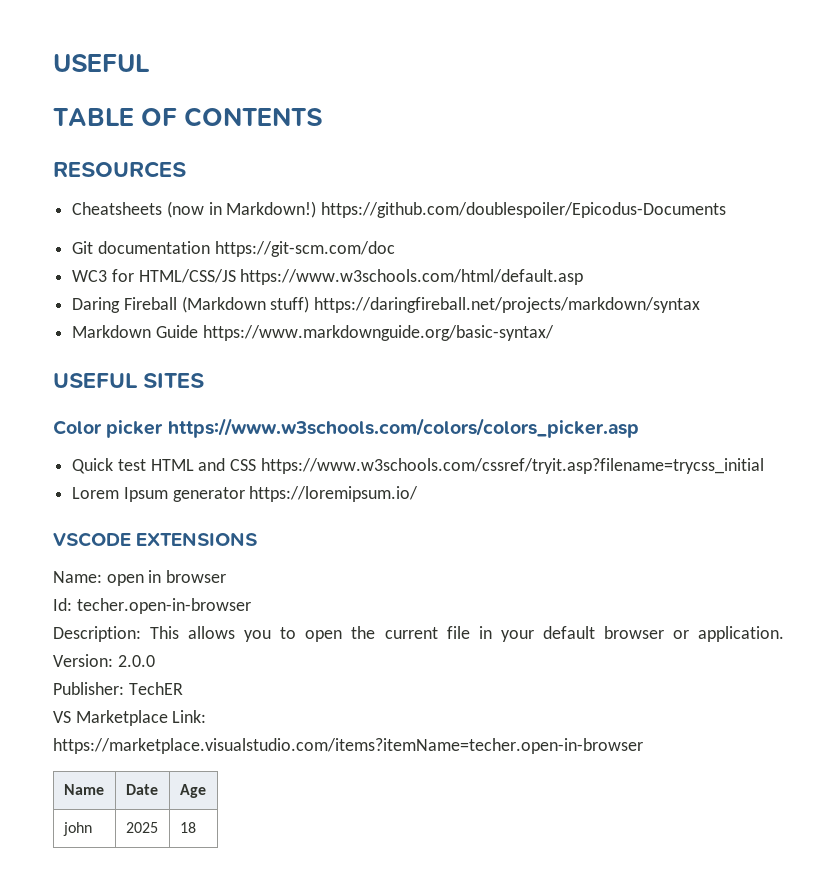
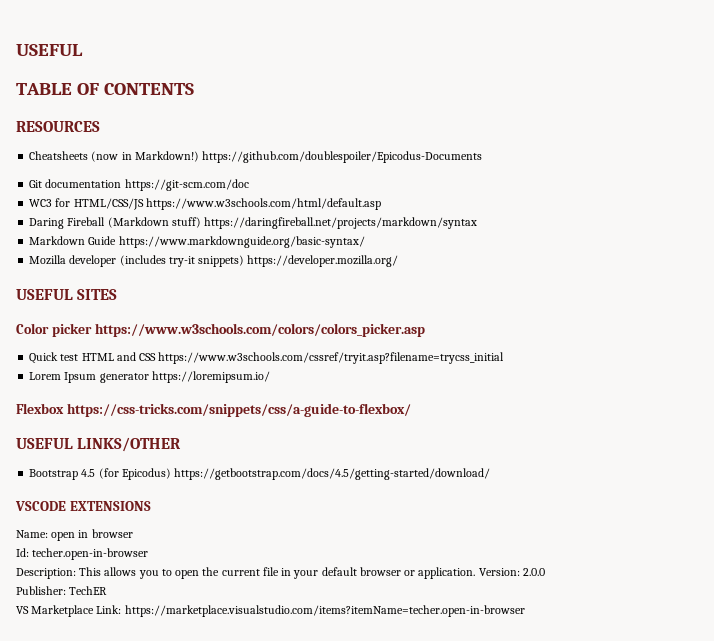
+ Mozilla developer (includes try-it snippets) https://developer.mozilla.org/
+ Flexbox https://css-tricks.com/snippets/css/a-guide-to-flexbox/
+ USEFUL LINKS/OTHER
+ Bootstrap 4.5 (for Epicodus) https://getbootstrap.com/docs/4.5/getting-started/download/
- Name | Date | Age
- john | 2025 | 18

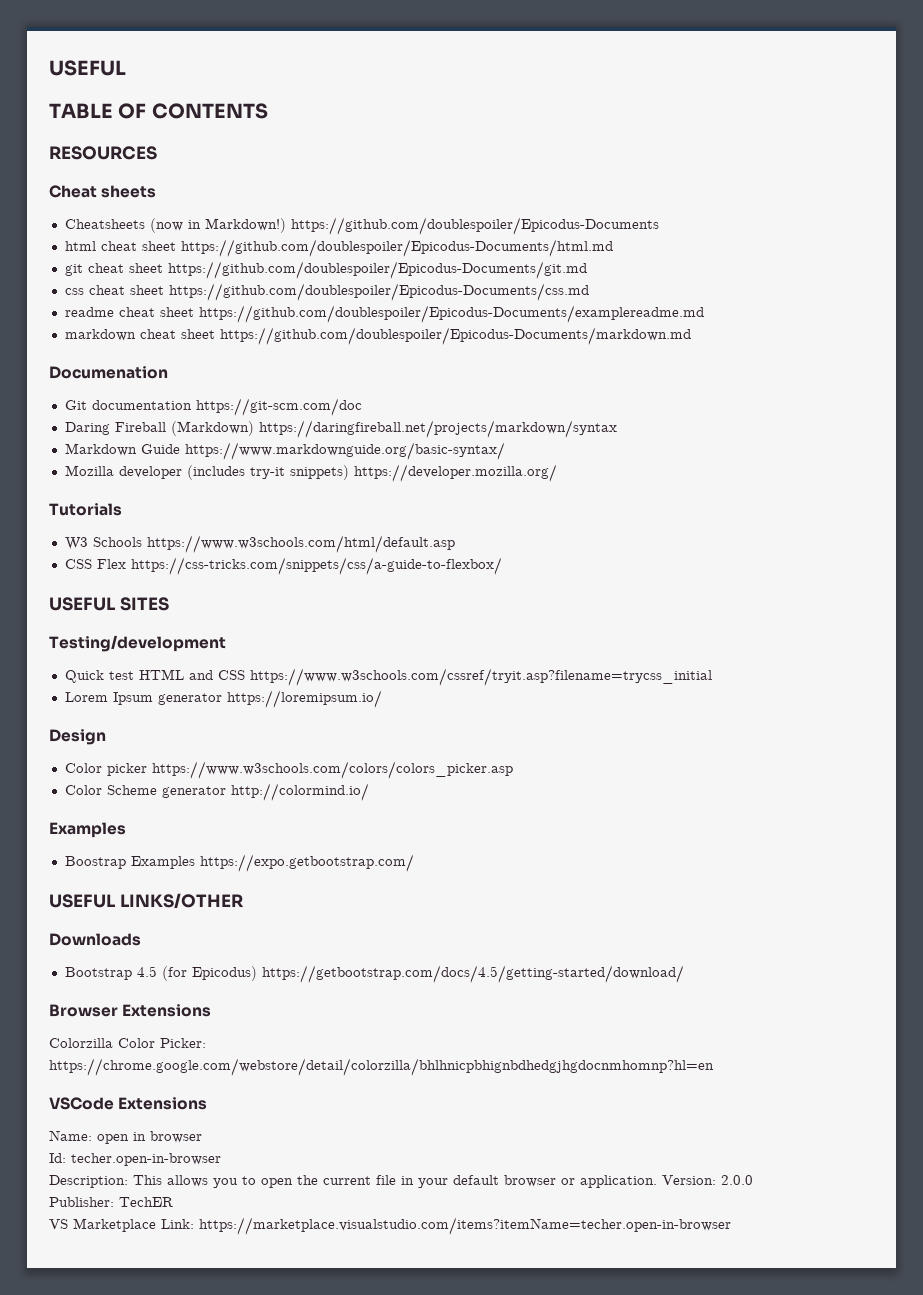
+ Cheat sheets
+ html cheat sheet https://github.com/doublespoiler/Epicodus-Documents/html.md
+ git cheat sheet https://github.com/doublespoiler/Epicodus-Documents/git.md
+ css cheat sheet https://github.com/doublespoiler/Epicodus-Documents/css.md
+ readme cheat sheet https://github.com/doublespoiler/Epicodus-Documents/examplereadme.md
+ markdown cheat sheet https://github.com/doublespoiler/Epicodus-Documents/markdown.md
+ Documenation
- WC3 for HTML/CSS/JS https://www.w3schools.com/html/default.asp
- Daring Fireball (Markdown stuff) https://daringfireball.net/projects/markdown/syntax
+ Daring Fireball (Markdown) https://daringfireball.net/projects/markdown/syntax
+ Tutorials
+ W3 Schools https://www.w3schools.com/html/default.asp
+ CSS Flex https://css-tricks.com/snippets/css/a-guide-to-flexbox/
- Color picker https://www.w3schools.com/colors/colors_picker.asp
+ Testing/development
- Flexbox https://css-tricks.com/snippets/css/a-guide-to-flexbox/
+ Design
+ Color picker https://www.w3schools.com/colors/colors_picker.asp
+ Color Scheme generator http://colormind.io/
+ Examples
+ Boostrap Examples https://expo.getbootstrap.com/
+ Downloads
- VSCODE EXTENSIONS
+ Browser Extensions
+ Colorzilla Color Picker: https://chrome.google.com/webstore/detail/colorzilla/bhlhnicpbhignbdhedgjhgdocnmhomnp?hl=en
+ VSCode Extensions

